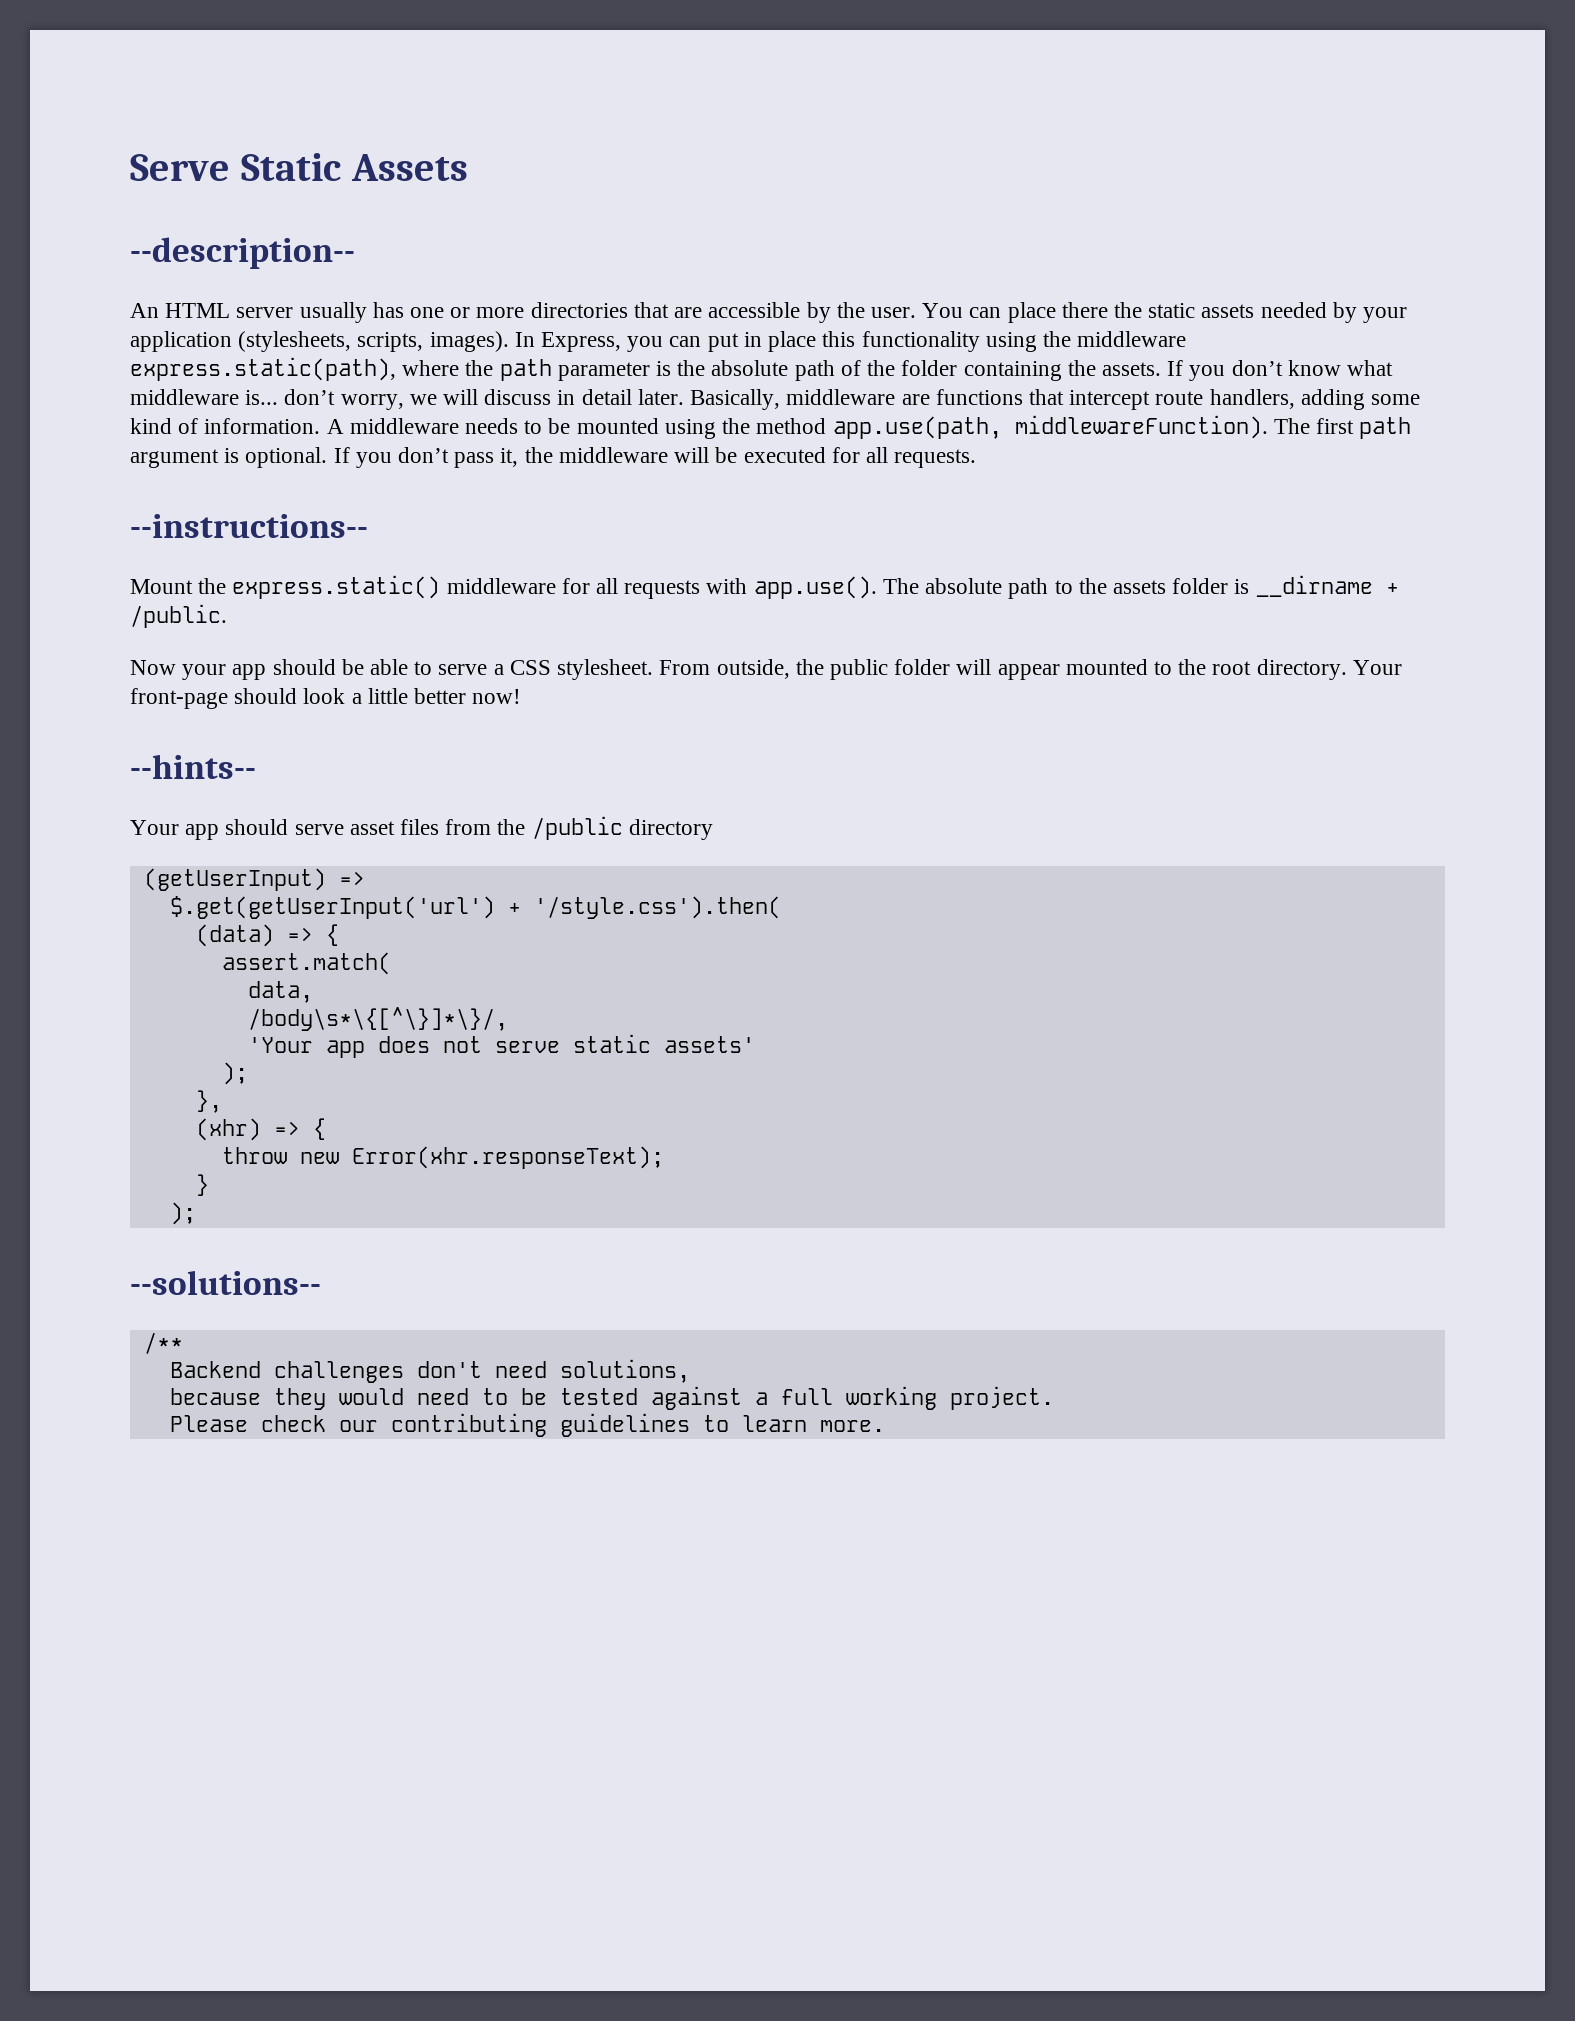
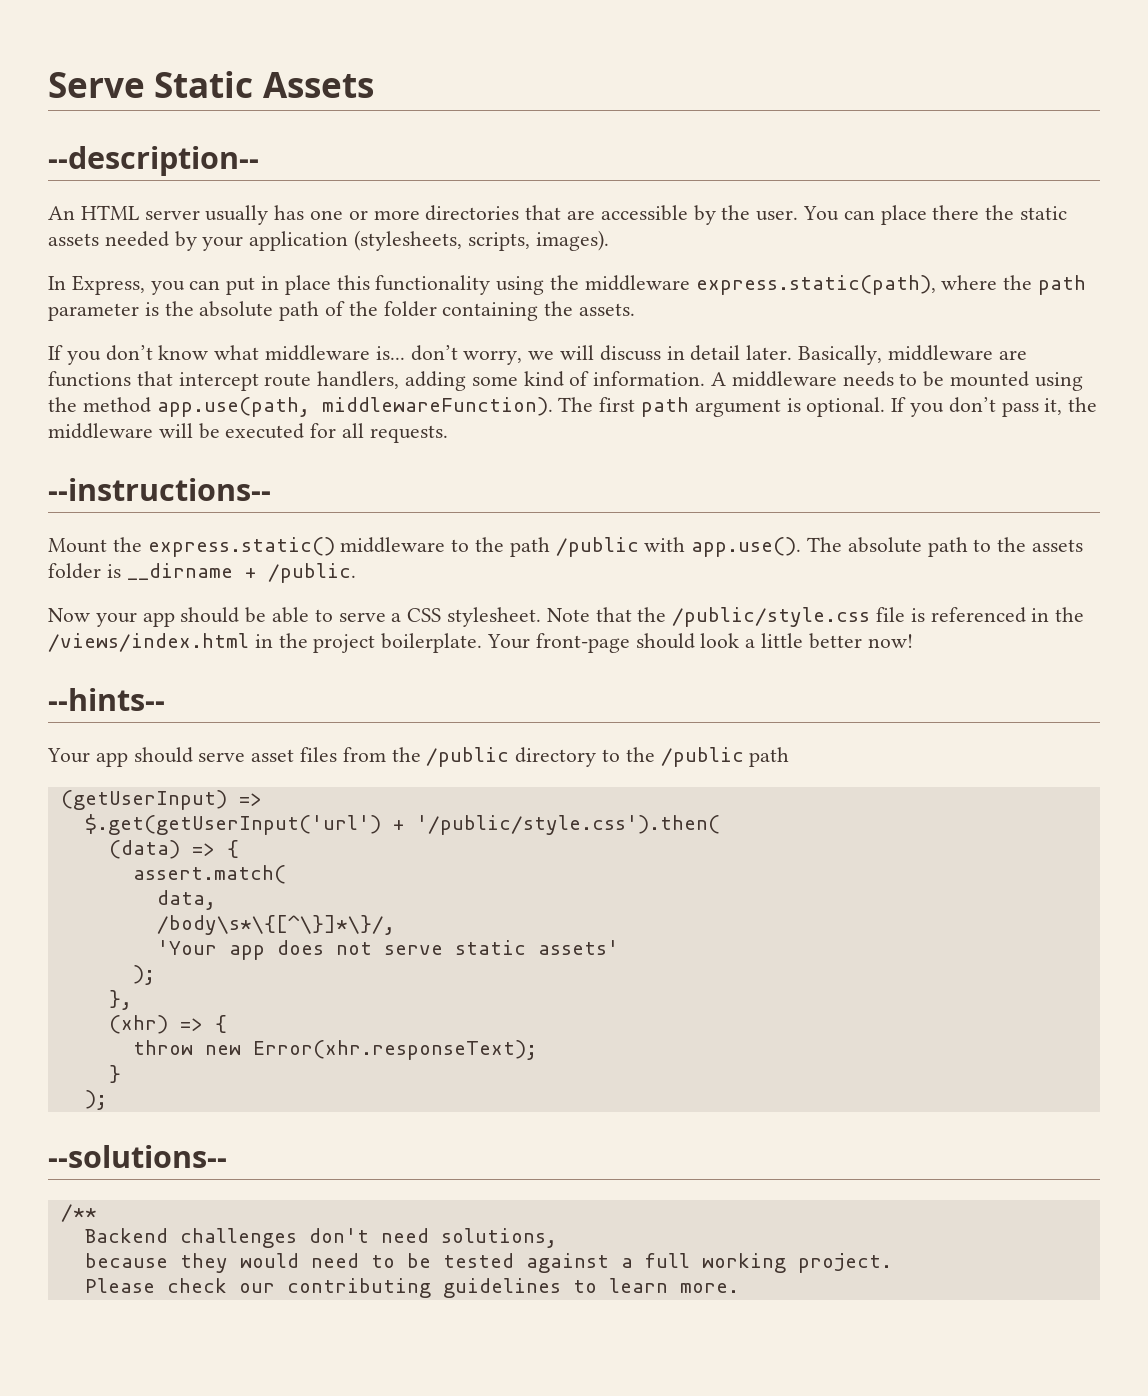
- You can place there the static assets needed by your application (stylesheets, scripts, images). In Express, you can put in place this functionality using the middleware express.static(path), where the path parameter is the absolute path of the folder containing the assets. If you don’t know what middleware is... don’t worry, we will discuss in detail later.
+ You can place there the static assets needed by your application (stylesheets, scripts, images).
+ In Express, you can put in place this functionality using the middleware express.static(path), where the path parameter is the absolute path of the folder containing the assets.
+ If you don’t know what middleware is... don’t worry, we will discuss in detail later.
- Mount the express.static() middleware for all requests with app.use(). The absolute path to the assets folder is __dirname + /public.
+ Mount the express.static() middleware to the path /public with app.use(). The absolute path to the assets folder is __dirname + /public.
- From outside, the public folder will appear mounted to the root directory.
+ Note that the /public/style.css file is referenced in the /views/index.html in the project boilerplate.
- Your app should serve asset files from the /public directory
+ Your app should serve asset files from the /public directory to the /public path
- $.get(getUserInput('url') + '/style.css').then(
+ $.get(getUserInput('url') + '/public/style.css').then(

